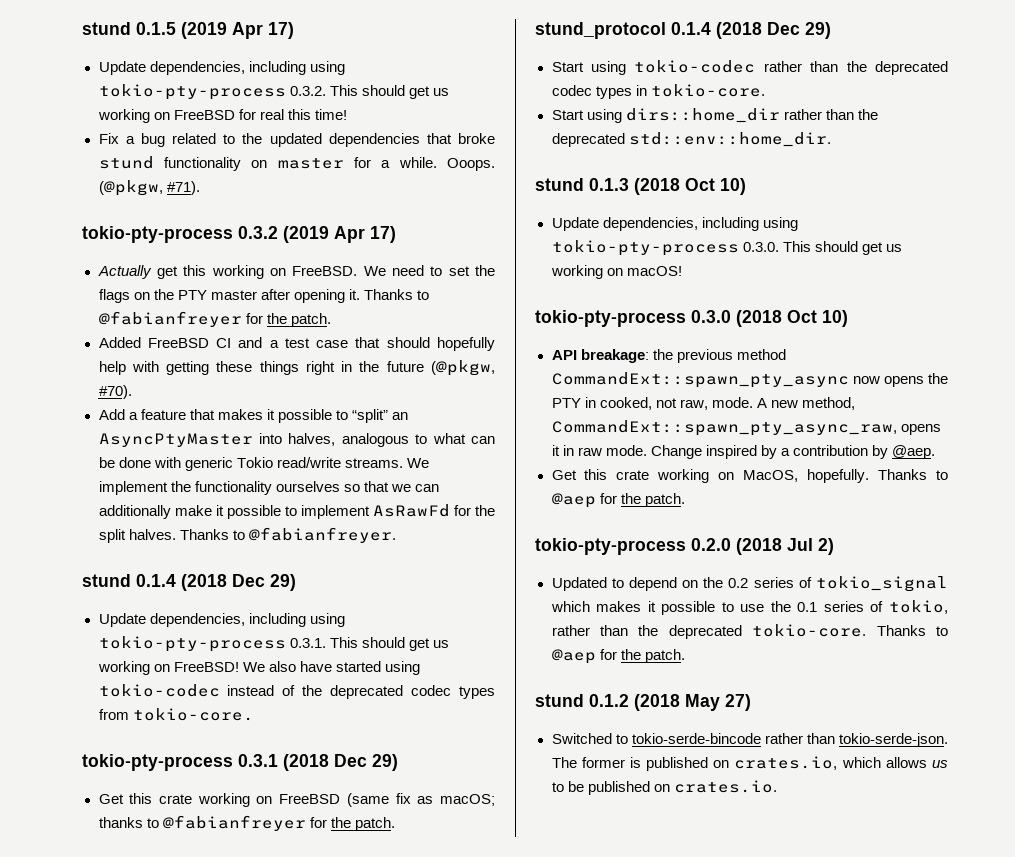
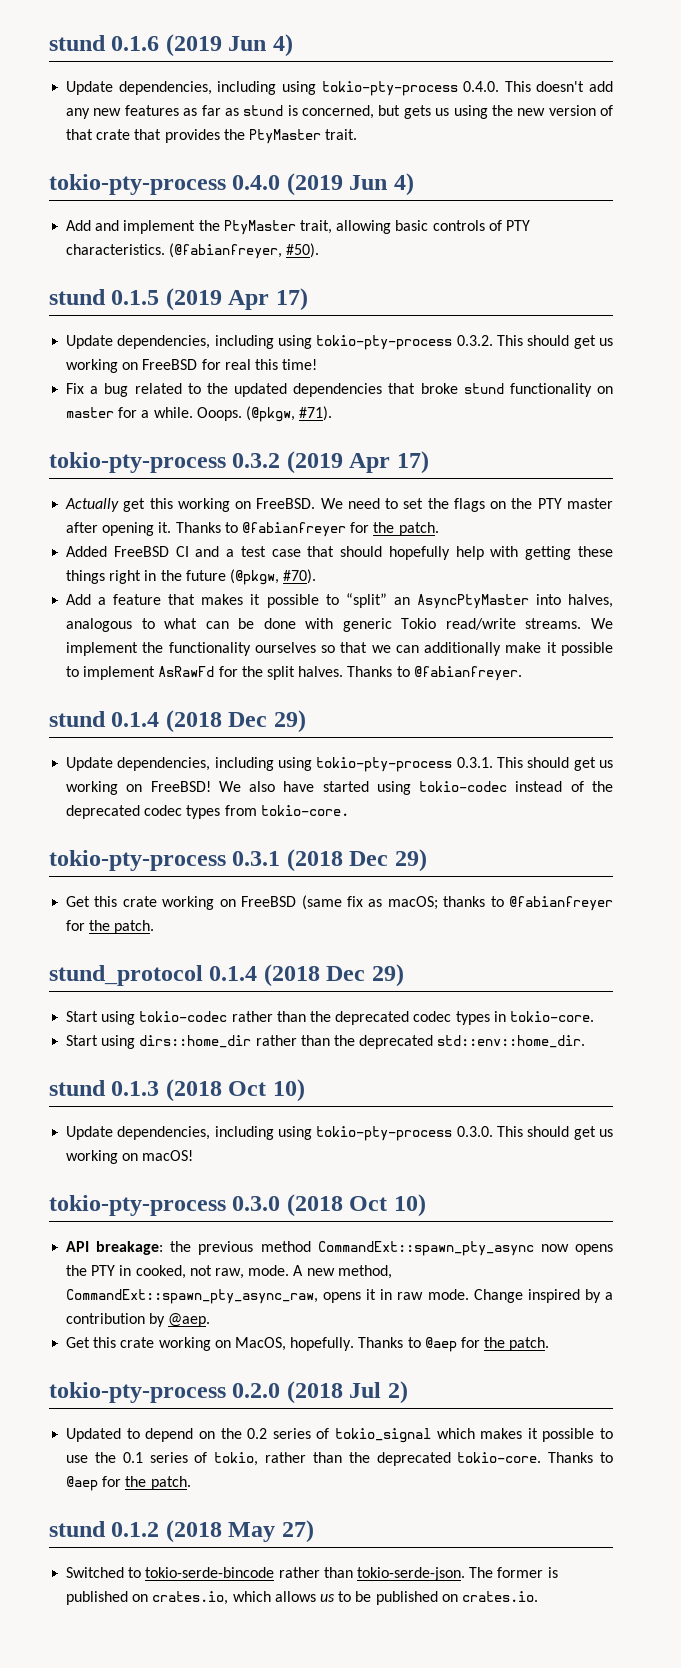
+ stund 0.1.6 (2019 Jun 4)
+ Update dependencies, including using tokio-pty-process 0.4.0. This doesn't add any new features as far as stund is concerned, but gets us using the new version of that crate that provides the PtyMaster trait.
+ tokio-pty-process 0.4.0 (2019 Jun 4)
+ Add and implement the PtyMaster trait, allowing basic controls of PTY characteristics. (@fabianfreyer, #50).

